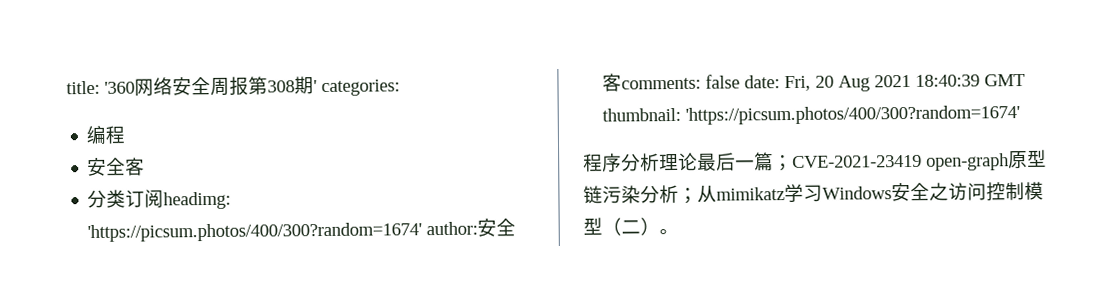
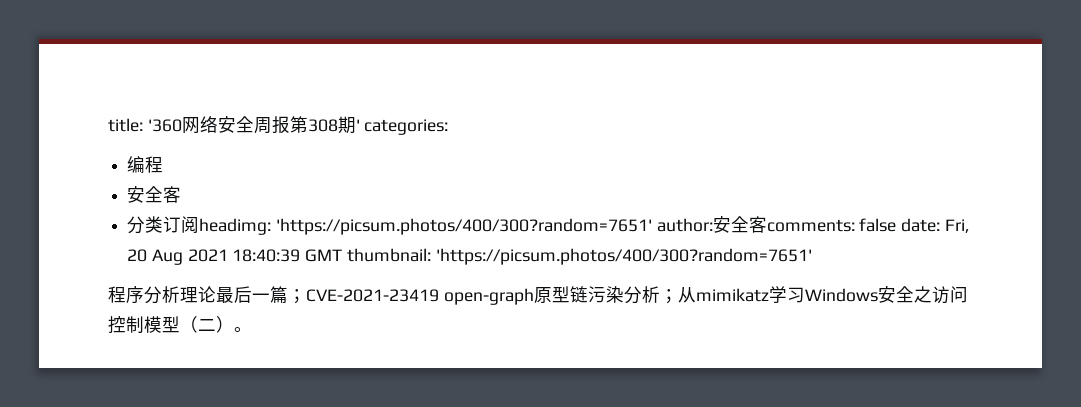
- 分类订阅headimg: 'https://picsum.photos/400/300?random=1674' author:安全客comments: false date: Fri, 20 Aug 2021 18:40:39 GMT thumbnail: 'https://picsum.photos/400/300?random=1674'
+ 分类订阅headimg: 'https://picsum.photos/400/300?random=7651' author:安全客comments: false date: Fri, 20 Aug 2021 18:40:39 GMT thumbnail: 'https://picsum.photos/400/300?random=7651'

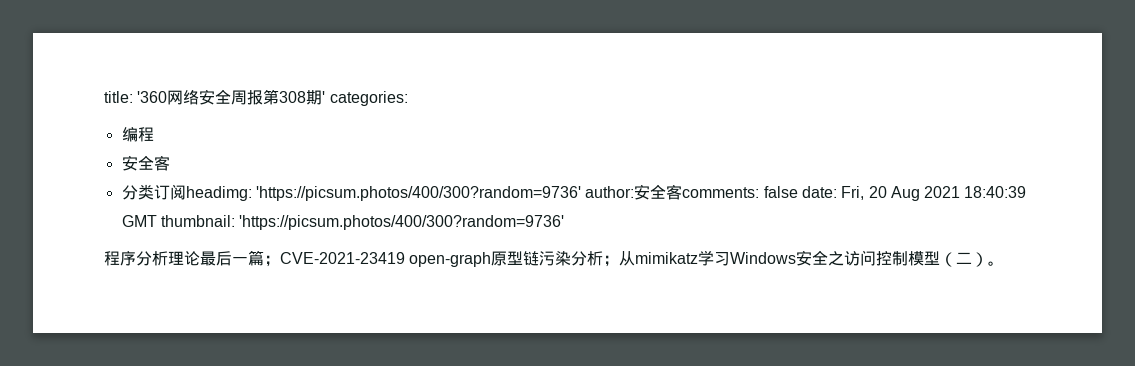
- 分类订阅headimg: 'https://picsum.photos/400/300?random=7651' author:安全客comments: false date: Fri, 20 Aug 2021 18:40:39 GMT thumbnail: 'https://picsum.photos/400/300?random=7651'
+ 分类订阅headimg: 'https://picsum.photos/400/300?random=9736' author:安全客comments: false date: Fri, 20 Aug 2021 18:40:39 GMT thumbnail: 'https://picsum.photos/400/300?random=9736'

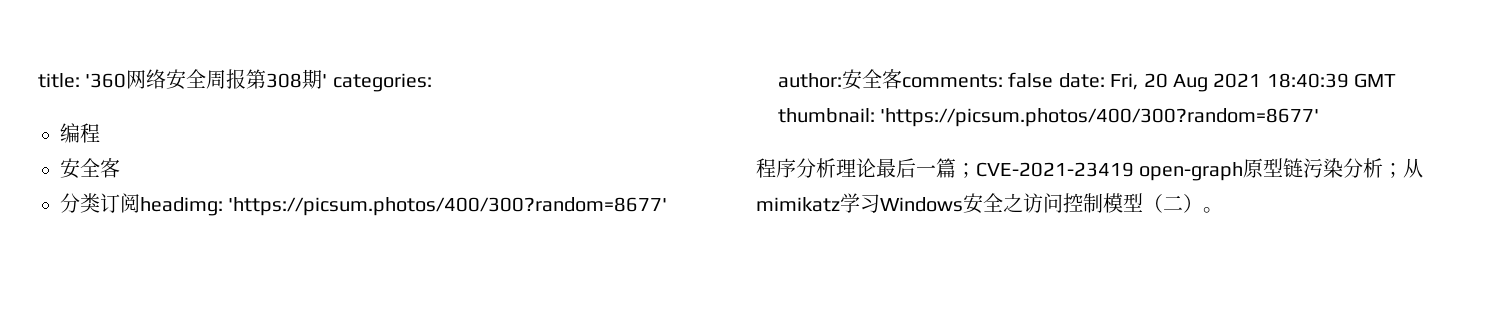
- 分类订阅headimg: 'https://picsum.photos/400/300?random=9736' author:安全客comments: false date: Fri, 20 Aug 2021 18:40:39 GMT thumbnail: 'https://picsum.photos/400/300?random=9736'
+ 分类订阅headimg: 'https://picsum.photos/400/300?random=8677' author:安全客comments: false date: Fri, 20 Aug 2021 18:40:39 GMT thumbnail: 'https://picsum.photos/400/300?random=8677'

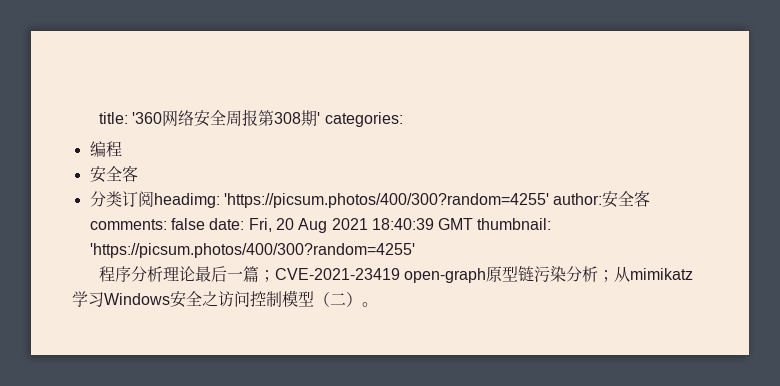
- 分类订阅headimg: 'https://picsum.photos/400/300?random=8677' author:安全客comments: false date: Fri, 20 Aug 2021 18:40:39 GMT thumbnail: 'https://picsum.photos/400/300?random=8677'
+ 分类订阅headimg: 'https://picsum.photos/400/300?random=4255' author:安全客comments: false date: Fri, 20 Aug 2021 18:40:39 GMT thumbnail: 'https://picsum.photos/400/300?random=4255'

